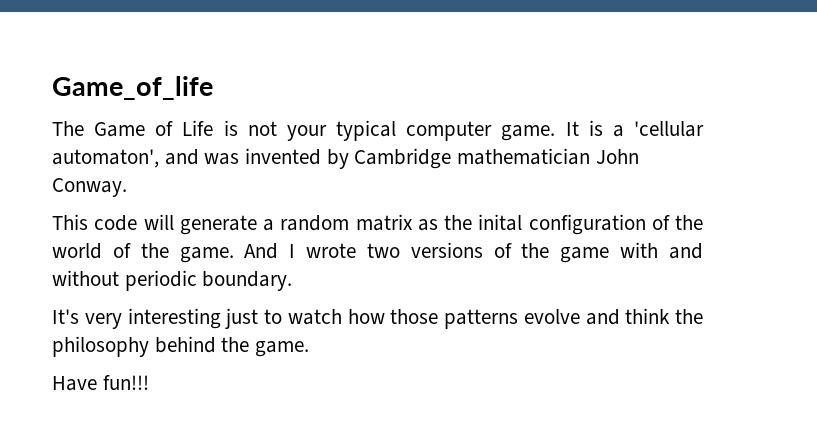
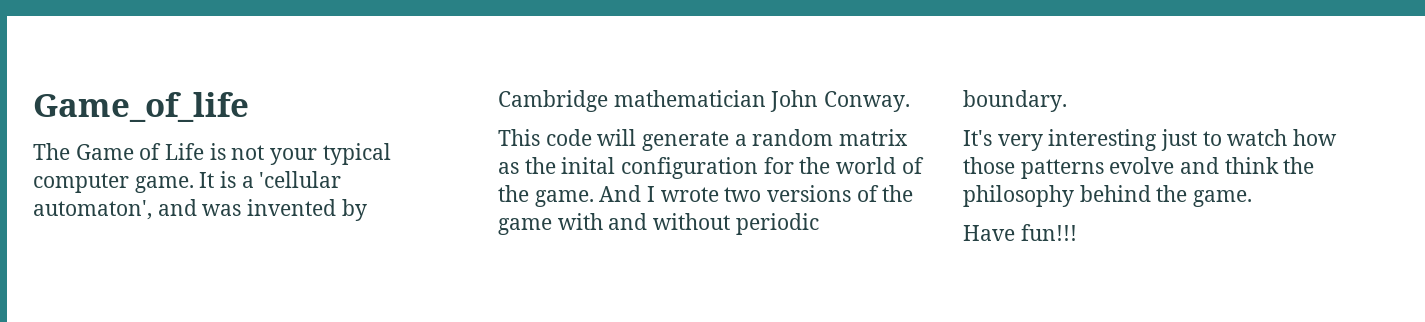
- This code will generate a random matrix as the inital configuration of the world of the game.
+ This code will generate a random matrix as the inital configuration for the world of the game.

